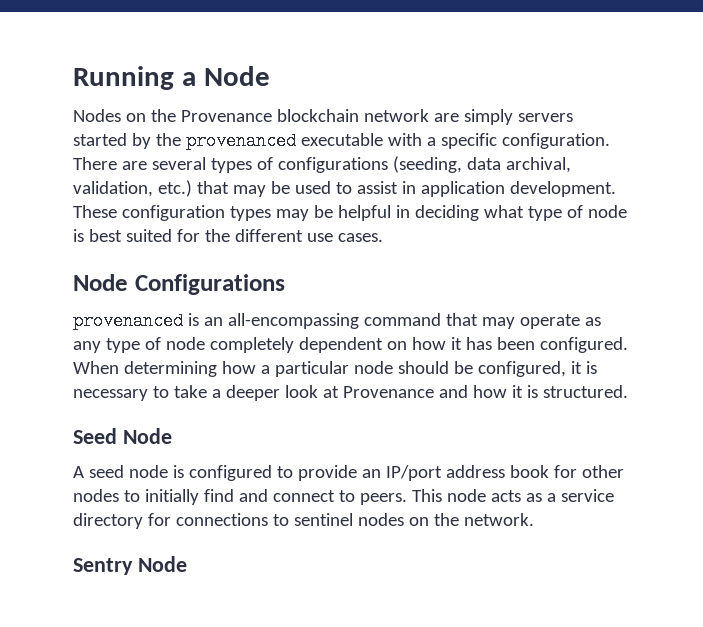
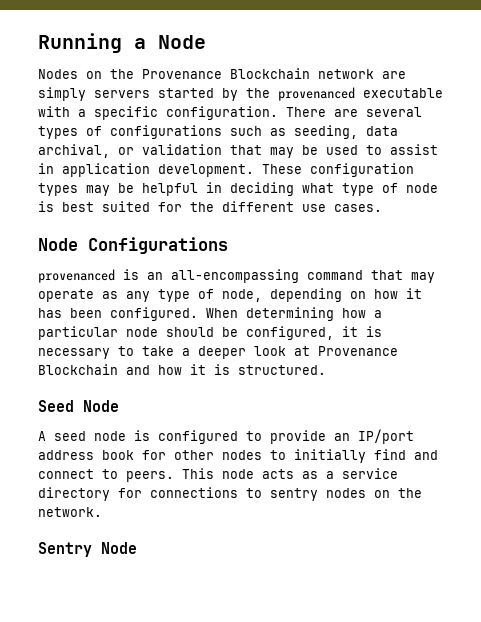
- Nodes on the Provenance blockchain network are simply servers started by the provenanced executable with a specific configuration.
+ Nodes on the Provenance Blockchain network are simply servers started by the provenanced executable with a specific configuration.
- There are several types of configurations (seeding, data archival, validation, etc.) that may be used to assist in application development.
+ There are several types of configurations such as seeding, data archival, or validation that may be used to assist in application development.
- provenanced is an all-encompassing command that may operate as any type of node completely dependent on how it has been configured.
+ provenanced is an all-encompassing command that may operate as any type of node, depending on how it has been configured.
- When determining how a particular node should be configured, it is necessary to take a deeper look at Provenance and how it is structured.
+ When determining how a particular node should be configured, it is necessary to take a deeper look at Provenance Blockchain and how it is structured.
- This node acts as a service directory for connections to sentinel nodes on the network.
+ This node acts as a service directory for connections to sentry nodes on the network.

